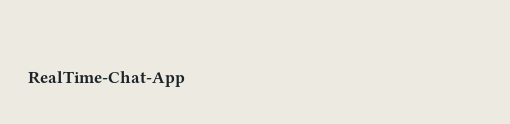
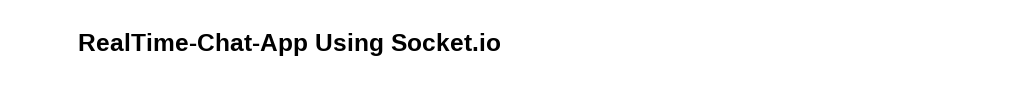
- RealTime-Chat-App
+ RealTime-Chat-App Using Socket.io

